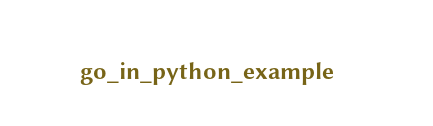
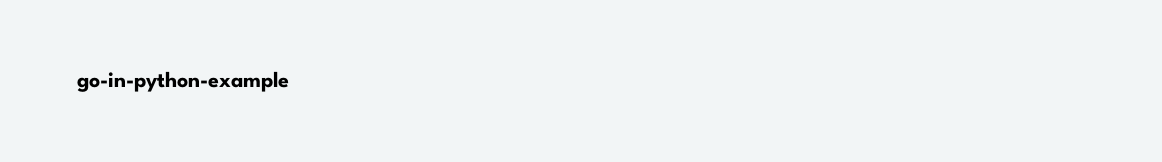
- go_in_python_example
+ go-in-python-example

